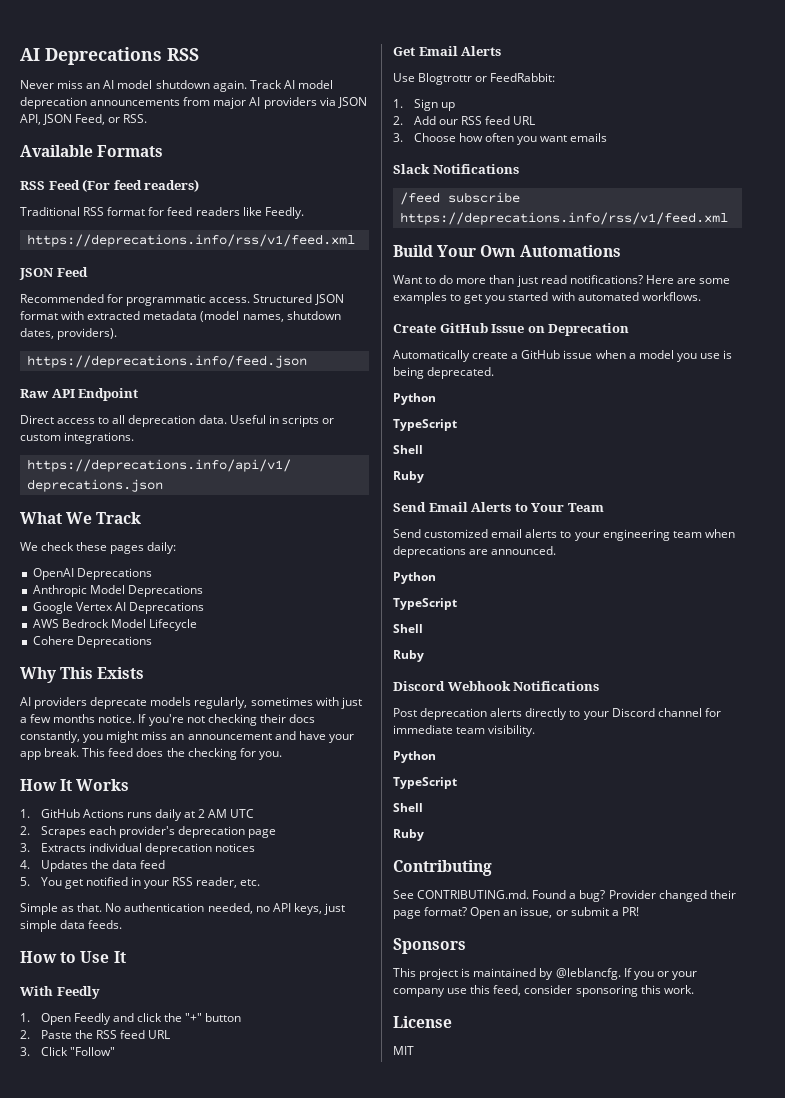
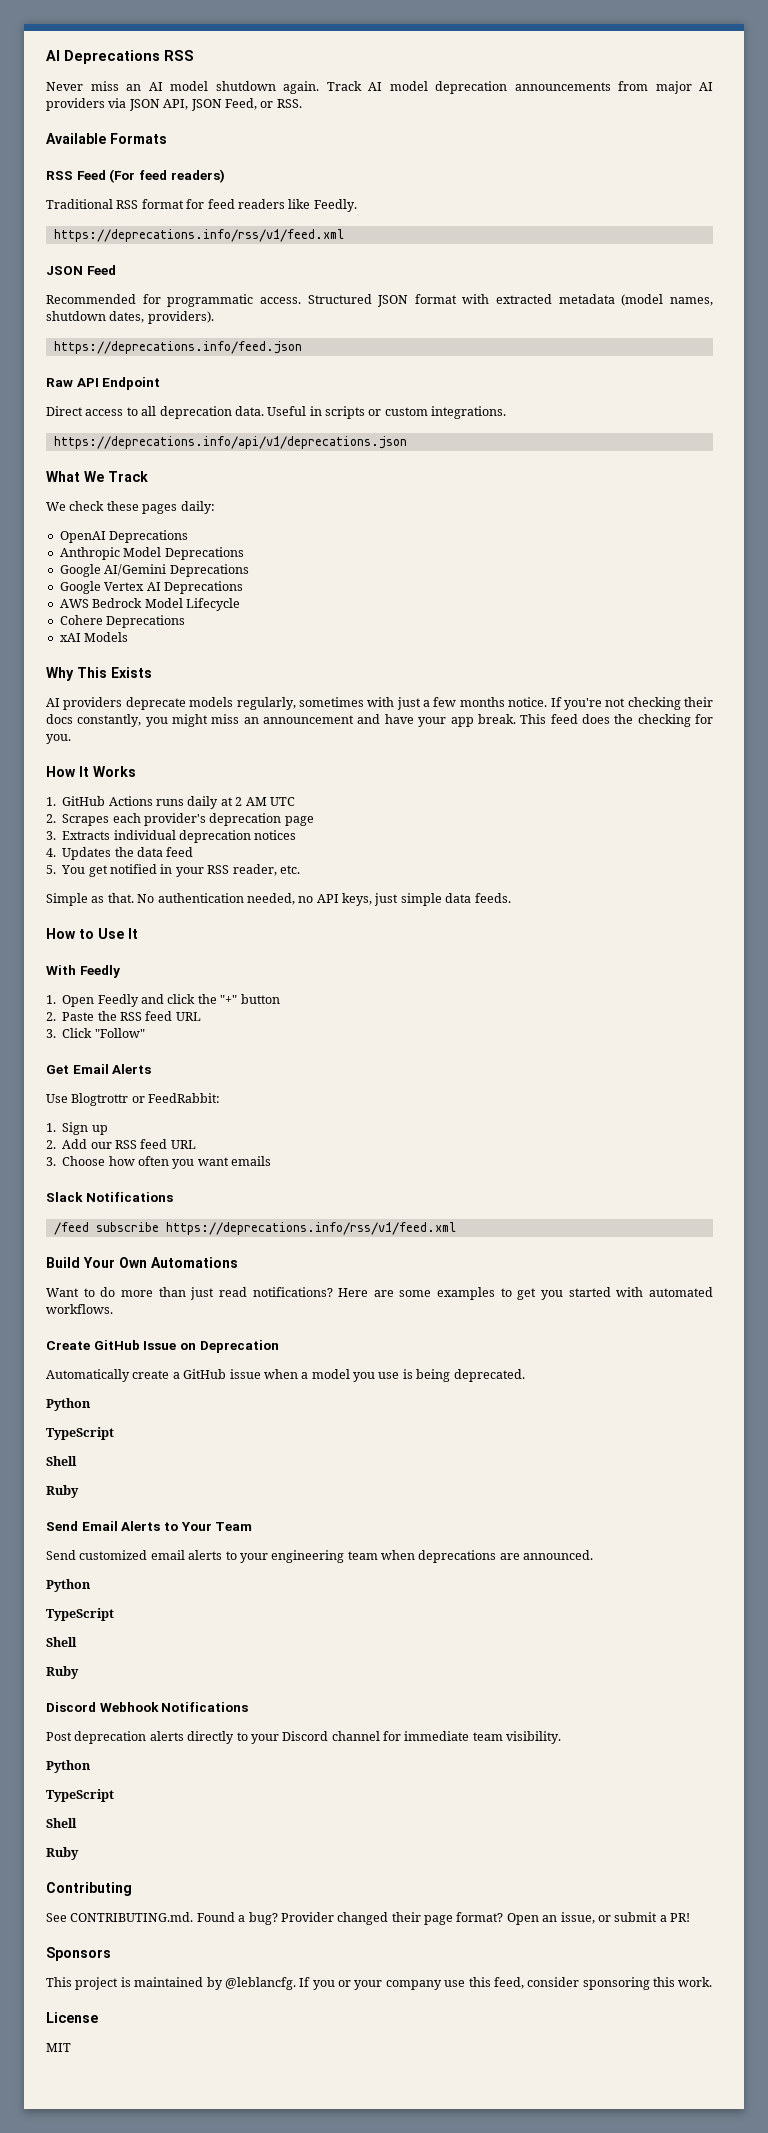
+ Google AI/Gemini Deprecations
+ xAI Models

